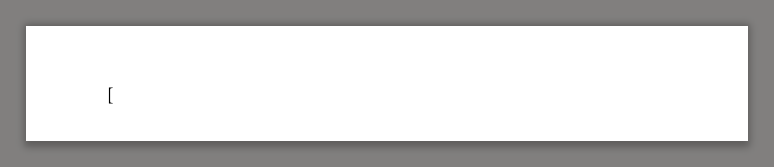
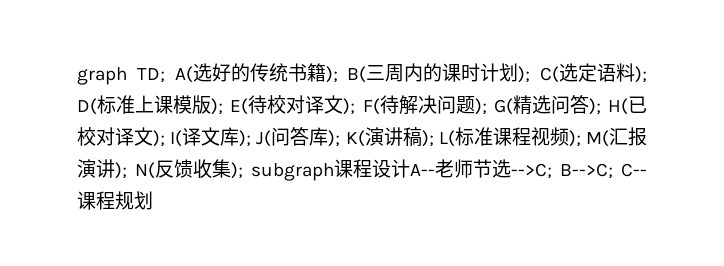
- [
+ graph TD; A(选好的传统书籍); B(三周内的课时计划); C(选定语料); D(标准上课模版); E(待校对译文); F(待解决问题); G(精选问答); H(已校对译文); I(译文库); J(问答库); K(演讲稿); L(标准课程视频); M(汇报演讲); N(反馈收集); subgraph课程设计A--老师节选-->C; B-->C; C--课程规划

